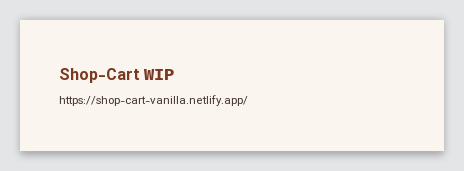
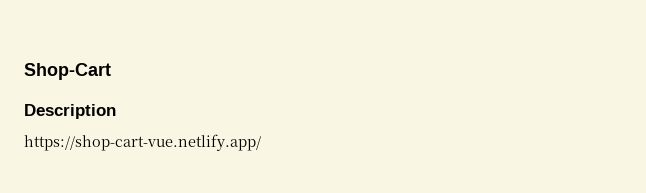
- Shop-Cart WIP
- https://shop-cart-vanilla.netlify.app/
+ Shop-Cart
+ Description
+ https://shop-cart-vue.netlify.app/

